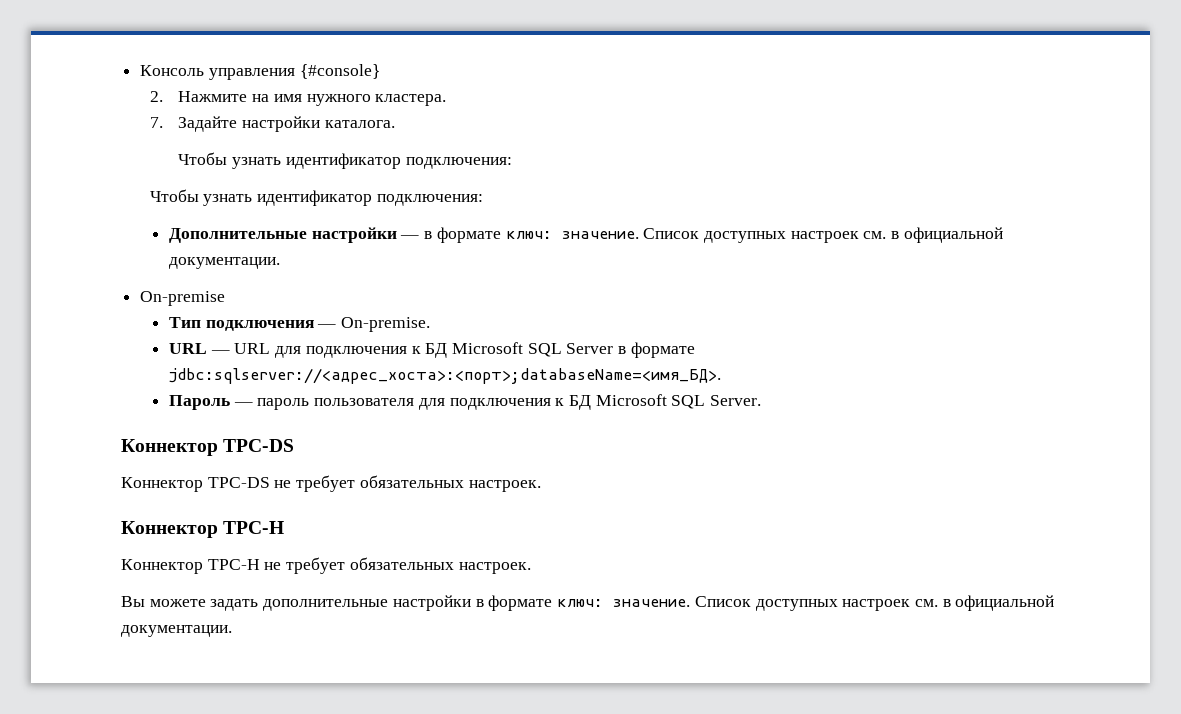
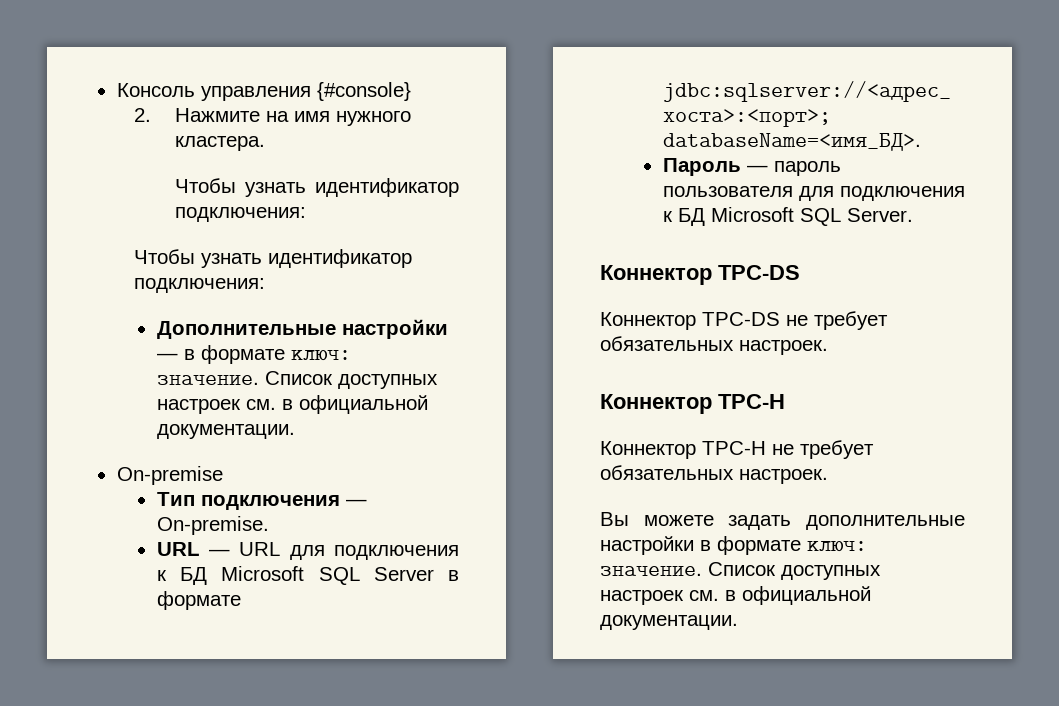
- 7. Задайте настройки каталога.

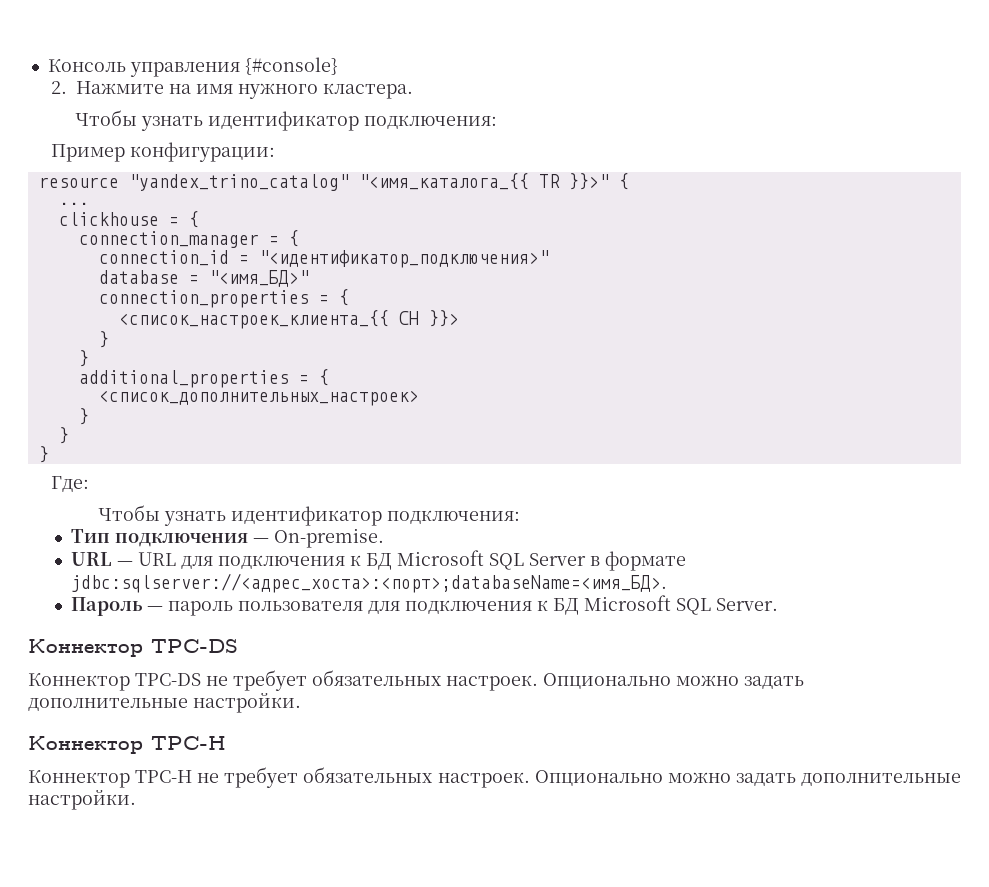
  2. Нажмите на имя нужного кластера.
  Чтобы узнать идентификатор подключения:
+ Пример конфигурации:
+ resource "yandex_trino_catalog" "<имя_каталога_{{ TR }}>" {
+ ...
+ clickhouse = {
+ connection_manager = {
+ connection_id = "<идентификатор_подключения>"
+ database = "<имя_БД>"
+ connection_properties = {
+ <список_настроек_клиента_{{ CH }}>
+ }
+ }
+ additional_properties = {
+ <список_дополнительных_настроек>
+ }
+ }
+ }
+ Где:
  Чтобы узнать идентификатор подключения:
- Дополнительные настройки — в формате ключ: значение. Список доступных настроек см. в официальной документации.
- On-premise
- Коннектор TPC-DS не требует обязательных настроек.
+ Коннектор TPC-DS не требует обязательных настроек. Опционально можно задать дополнительные настройки.
- Коннектор TPC-H не требует обязательных настроек.
- Вы можете задать дополнительные настройки в формате ключ: значение. Список доступных настроек см. в официальной документации.
+ Коннектор TPC-H не требует обязательных настроек. Опционально можно задать дополнительные настройки.

